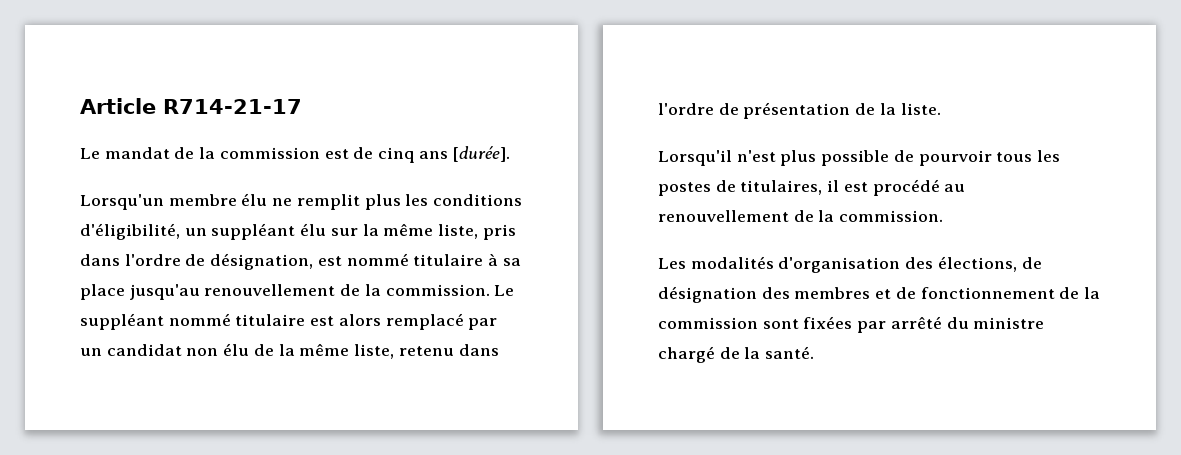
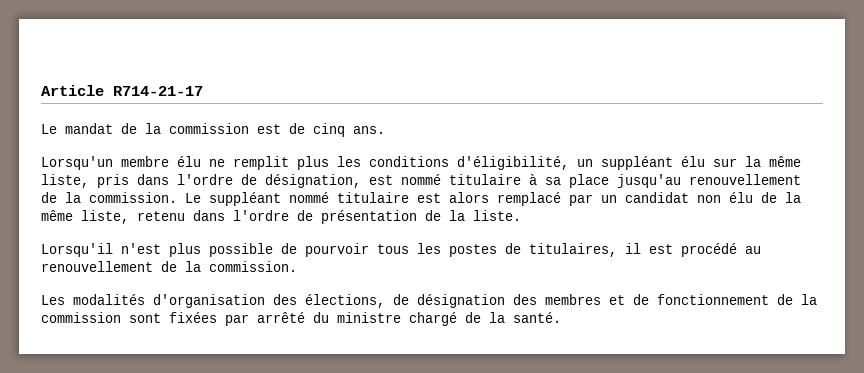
- Le mandat de la commission est de cinq ans [durée].
+ Le mandat de la commission est de cinq ans.

